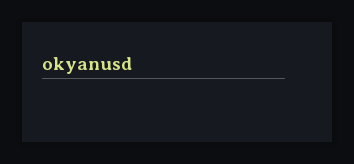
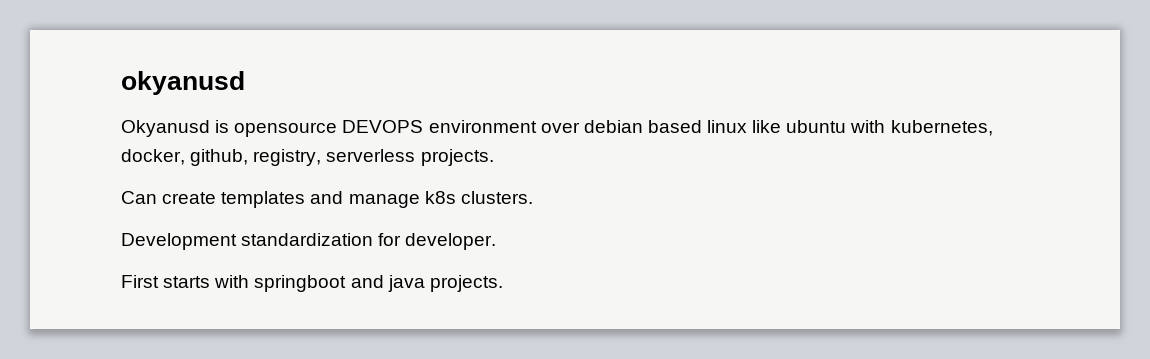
+ Okyanusd is opensource DEVOPS environment over debian based linux like ubuntu with kubernetes, docker, github, registry, serverless projects.
+ Can create templates and manage k8s clusters.
+ Development standardization for developer.
+ First starts with springboot and java projects.

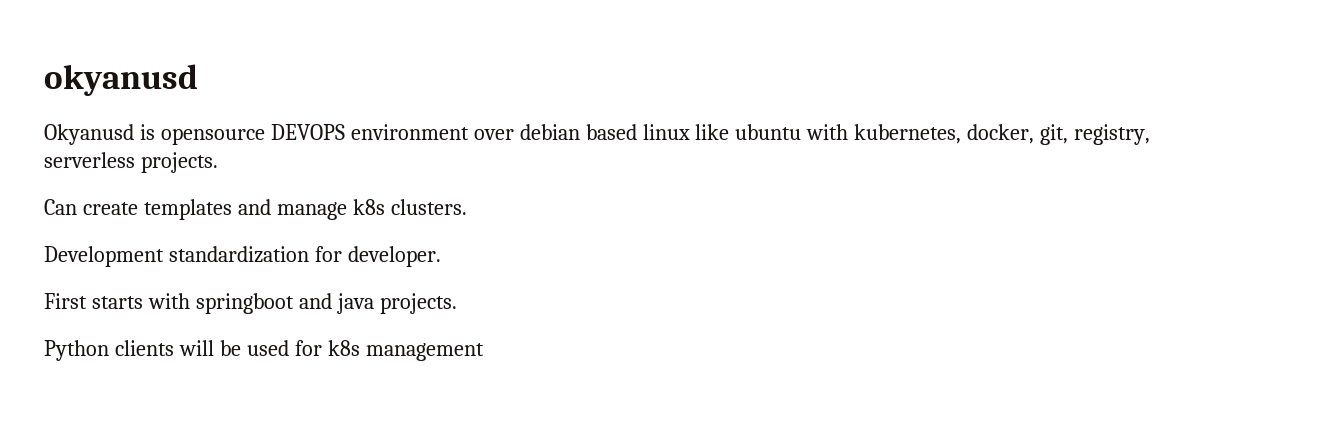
- Okyanusd is opensource DEVOPS environment over debian based linux like ubuntu with kubernetes, docker, github, registry, serverless projects.
+ Okyanusd is opensource DEVOPS environment over debian based linux like ubuntu with kubernetes, docker, git, registry, serverless projects.
+ Python clients will be used for k8s management

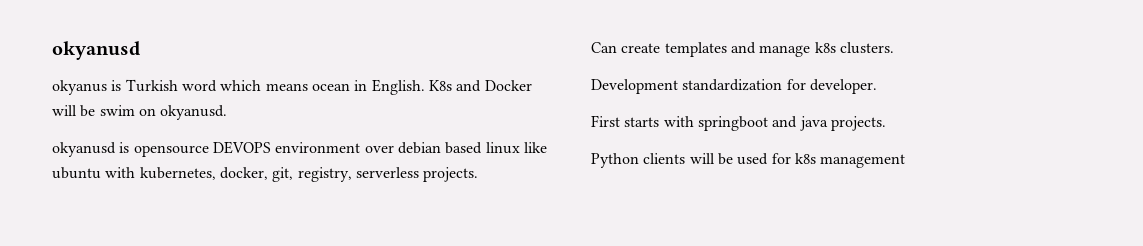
- Okyanusd is opensource DEVOPS environment over debian based linux like ubuntu with kubernetes, docker, git, registry, serverless projects.
+ okyanus is Turkish word which means ocean in English. K8s and Docker will be swim on okyanusd.
+ okyanusd is opensource DEVOPS environment over debian based linux like ubuntu with kubernetes, docker, git, registry, serverless projects.

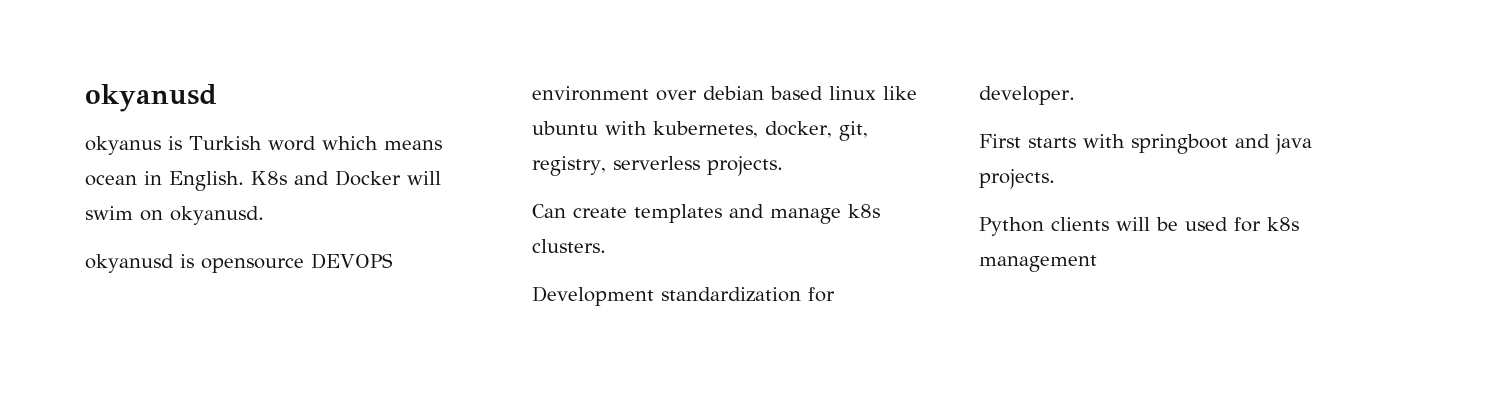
- K8s and Docker will be swim on okyanusd.
+ K8s and Docker will swim on okyanusd.

